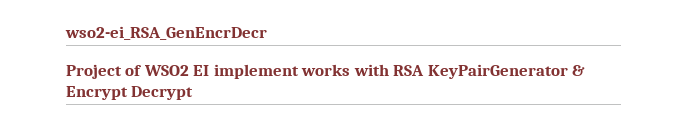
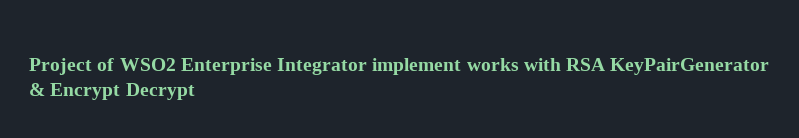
- wso2-ei_RSA_GenEncrDecr
- Project of WSO2 EI implement works with RSA KeyPairGenerator & Encrypt Decrypt
+ Project of WSO2 Enterprise Integrator implement works with RSA KeyPairGenerator & Encrypt Decrypt

